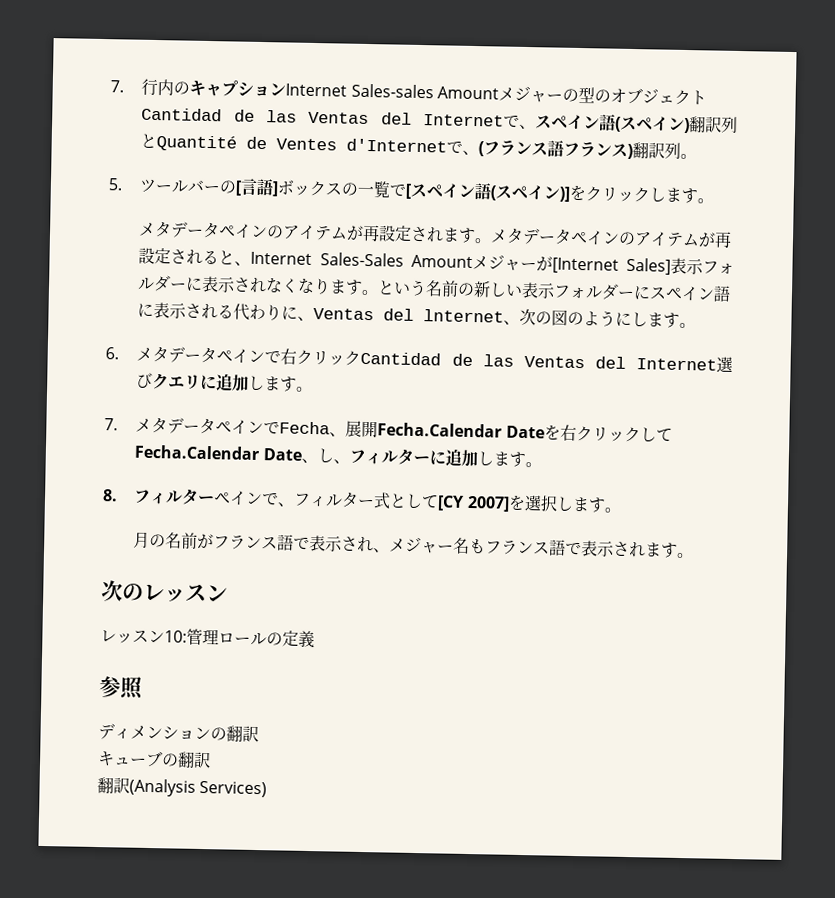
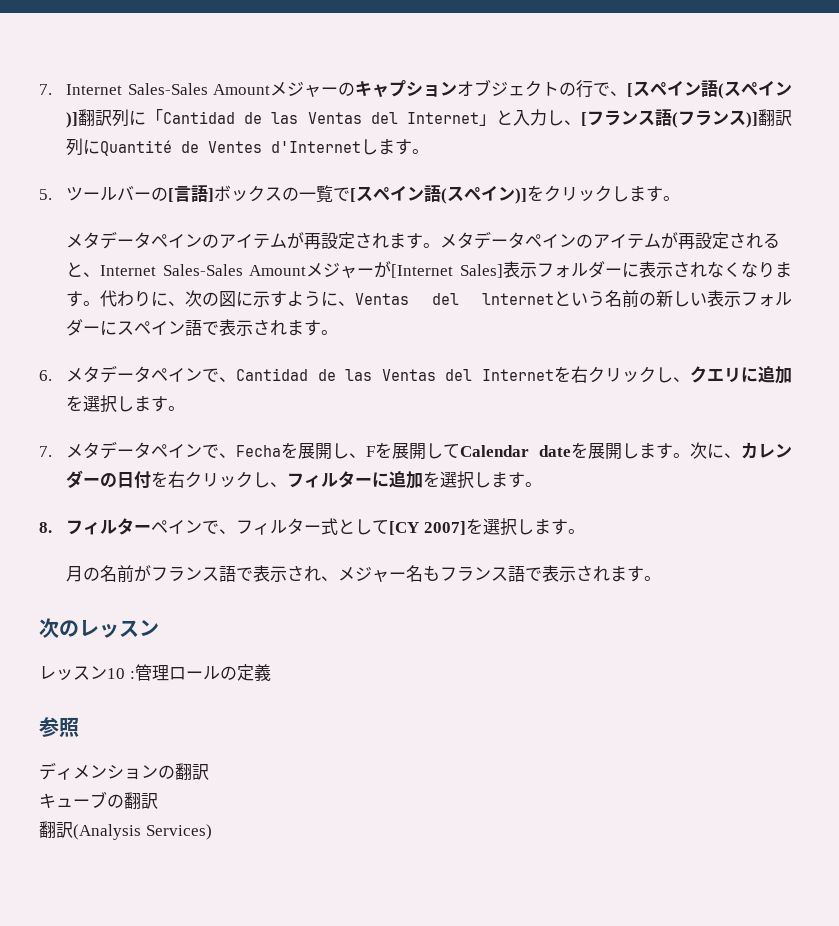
- 7.行内のキャプションInternet Sales-sales Amountメジャーの型のオブジェクトCantidad de las Ventas del Internetで、スペイン語(スペイン)翻訳列とQuantité de Ventes d'Internetで、(フランス語フランス)翻訳列。
+ 7. Internet Sales-Sales Amountメジャーのキャプションオブジェクトの行で、[スペイン語(スペイン)]翻訳列に「Cantidad de las Ventas del Internet」と入力し、[フランス語(フランス)]翻訳列にQuantité de Ventes d'Internetします。
- という名前の新しい表示フォルダーにスペイン語に表示される代わりに、Ventas del lnternet、次の図のようにします。
- 6.メタデータペインで右クリックCantidad de las Ventas del Internet選びクエリに追加します。
- 7.メタデータペインでFecha、展開Fecha.Calendar Dateを右クリックしてFecha.Calendar Date、し、フィルターに追加します。
+ 代わりに、次の図に示すように、Ventas del lnternetという名前の新しい表示フォルダーにスペイン語で表示されます。
+ 6.メタデータペインで、Cantidad de las Ventas del Internetを右クリックし、クエリに追加を選択します。
+ 7.メタデータペインで、Fechaを展開し、Fを展開してCalendar dateを展開します。次に、カレンダーの日付を右クリックし、フィルターに追加を選択します。
- レッスン10:管理ロールの定義
+ レッスン10 :管理ロールの定義

